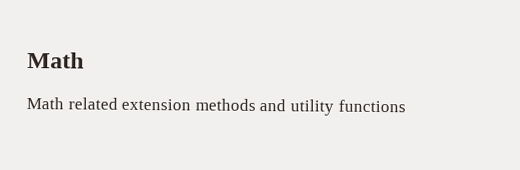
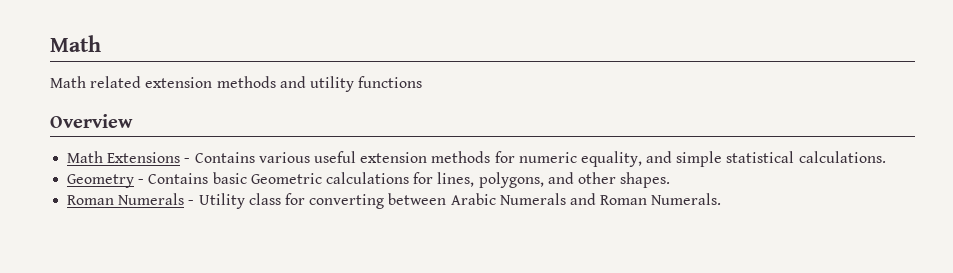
+ Overview
+ Math Extensions - Contains various useful extension methods for numeric equality, and simple statistical calculations.
+ Geometry - Contains basic Geometric calculations for lines, polygons, and other shapes.
+ Roman Numerals - Utility class for converting between Arabic Numerals and Roman Numerals.

